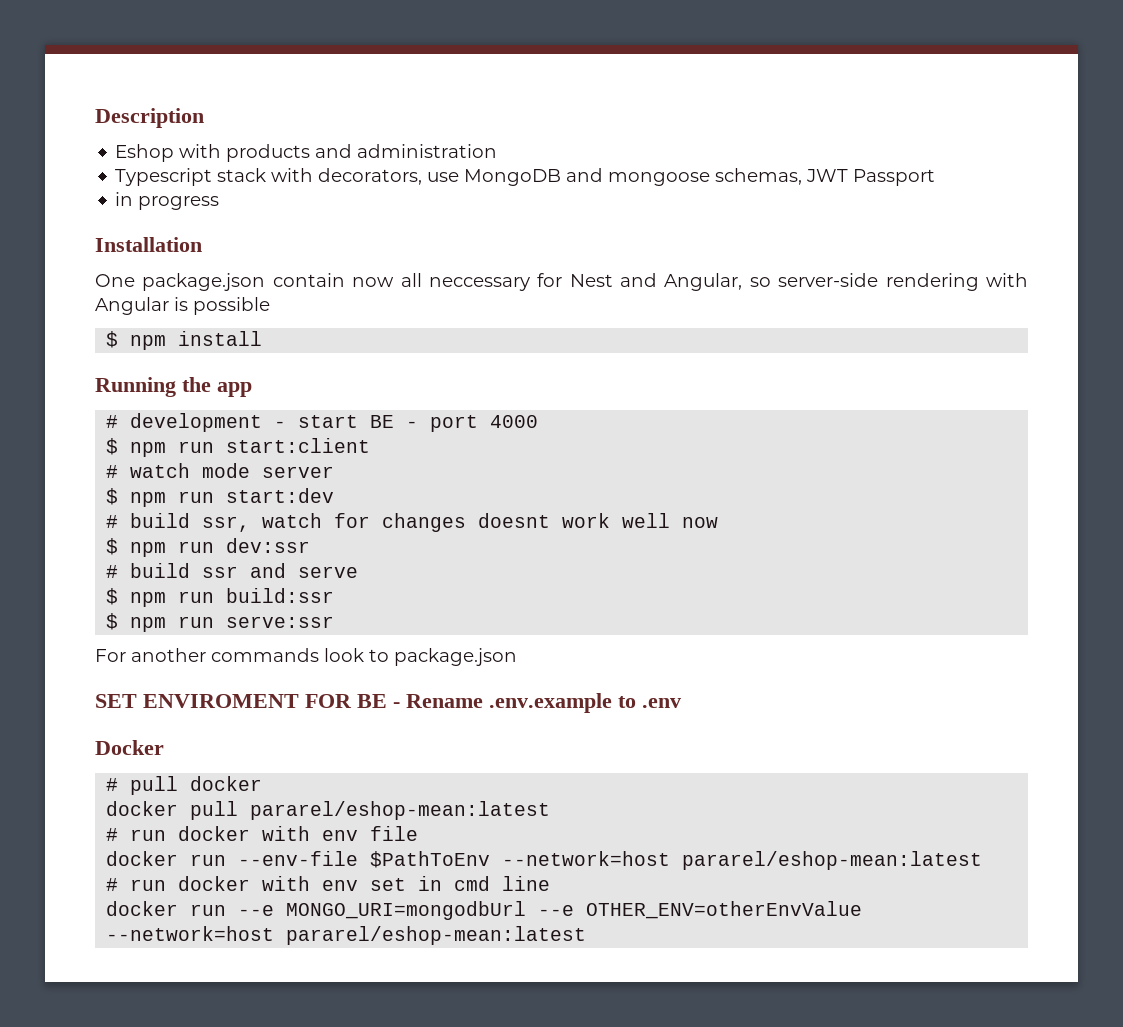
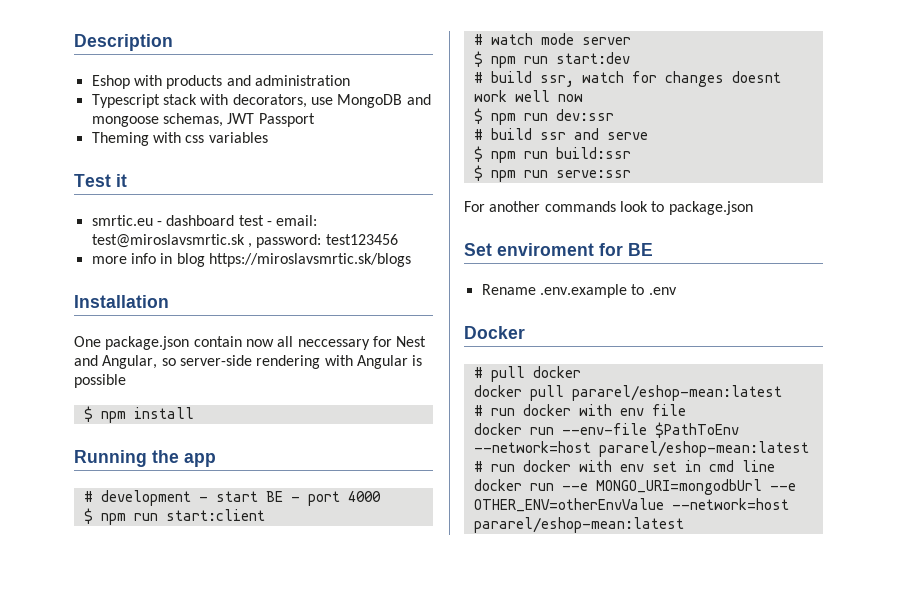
- in progress
+ Theming with css variables
+ Test it
+ smrtic.eu - dashboard test - email: test@miroslavsmrtic.sk , password: test123456
+ more info in blog https://miroslavsmrtic.sk/blogs
- SET ENVIROMENT FOR BE - Rename .env.example to .env
+ Set enviroment for BE
+ Rename .env.example to .env

